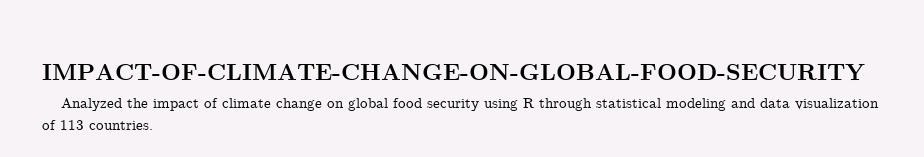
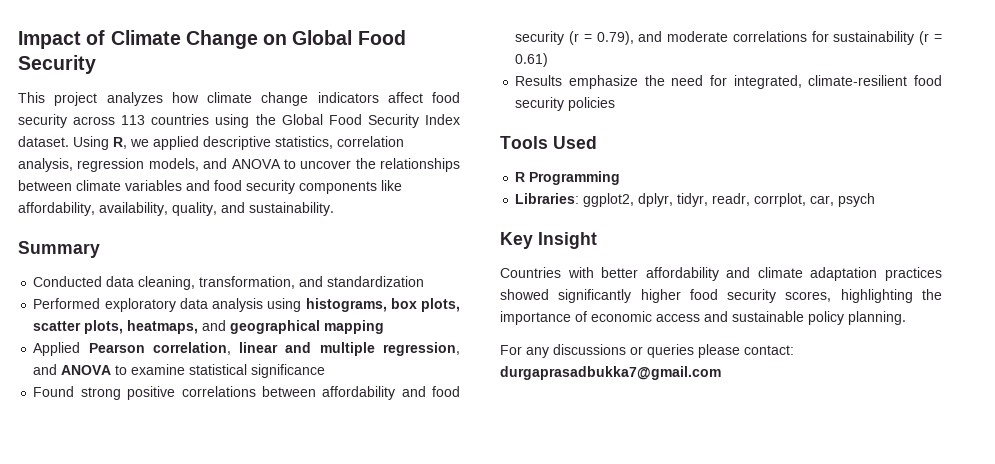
- IMPACT-OF-CLIMATE-CHANGE-ON-GLOBAL-FOOD-SECURITY
- Analyzed the impact of climate change on global food security using R through statistical modeling and data visualization of 113 countries.
+ Impact of Climate Change on Global Food Security
+ This project analyzes how climate change indicators affect food security across 113 countries using the Global Food Security Index dataset. Using R, we applied descriptive statistics, correlation analysis, regression models, and ANOVA to uncover the relationships between climate variables and food security components like affordability, availability, quality, and sustainability.
+ Summary
+ Conducted data cleaning, transformation, and standardization
+ Performed exploratory data analysis using histograms, box plots, scatter plots, heatmaps, and geographical mapping
+ Applied Pearson correlation, linear and multiple regression, and ANOVA to examine statistical significance
+ Found strong positive correlations between affordability and food security (r = 0.79), and moderate correlations for sustainability (r = 0.61)
+ Results emphasize the need for integrated, climate-resilient food security policies
+ Tools Used
+ R Programming
+ Libraries: ggplot2, dplyr, tidyr, readr, corrplot, car, psych
+ Key Insight
+ Countries with better affordability and climate adaptation practices showed significantly higher food security scores, highlighting the importance of economic access and sustainable policy planning.
+ For any discussions or queries please contact: durgaprasadbukka7@gmail.com

